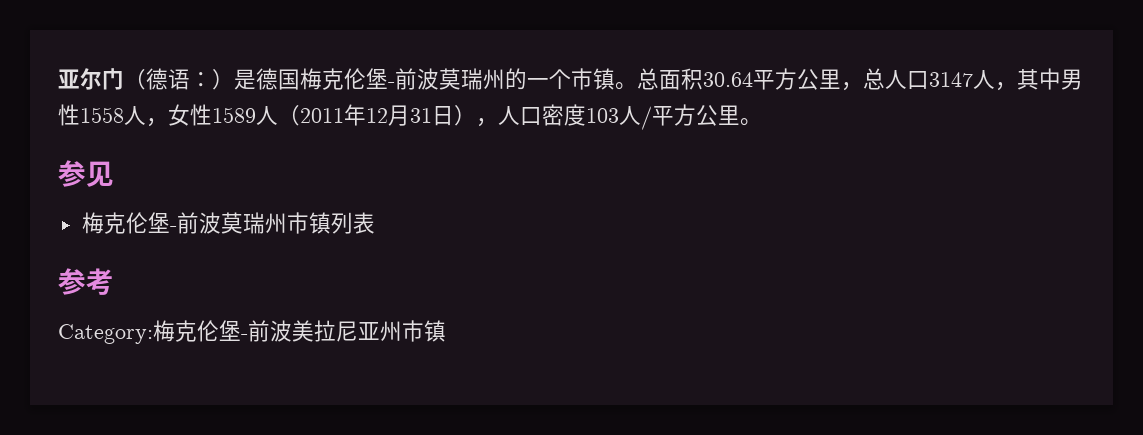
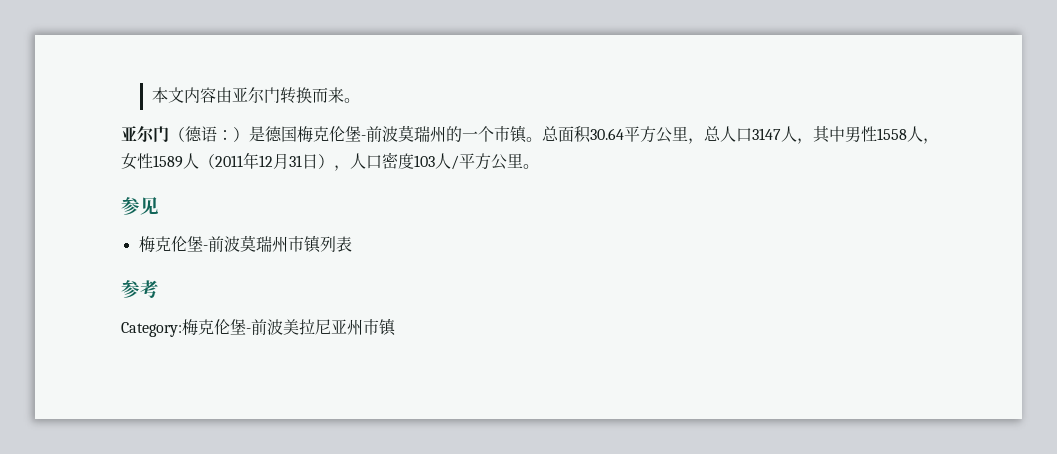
+ 本文内容由亚尔门转换而来。

